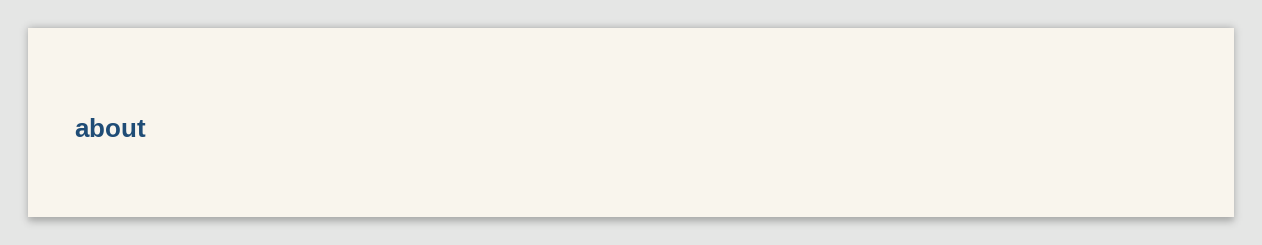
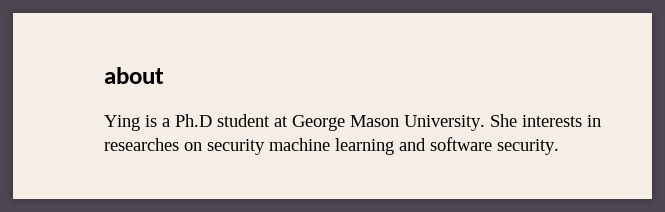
+ Ying is a Ph.D student at George Mason University. She interests in researches on security machine learning and software security.

